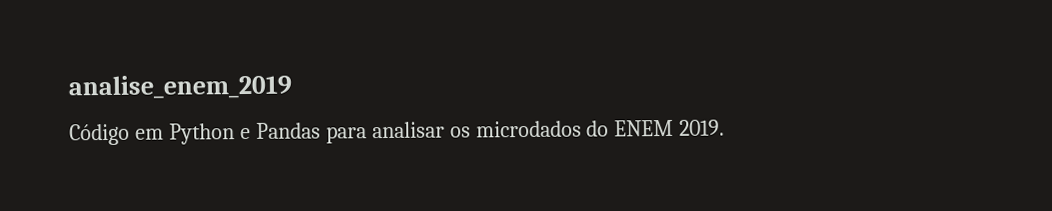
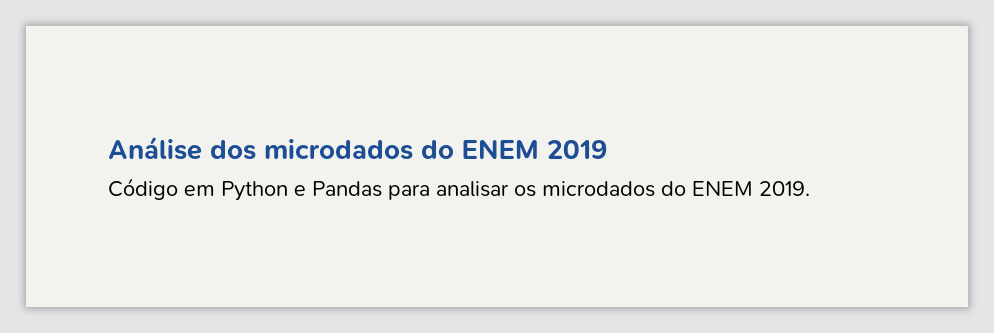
- analise_enem_2019
+ Análise dos microdados do ENEM 2019

